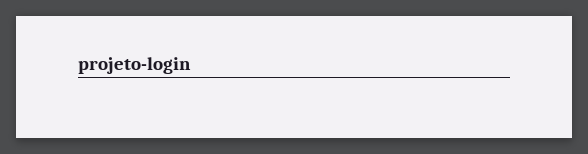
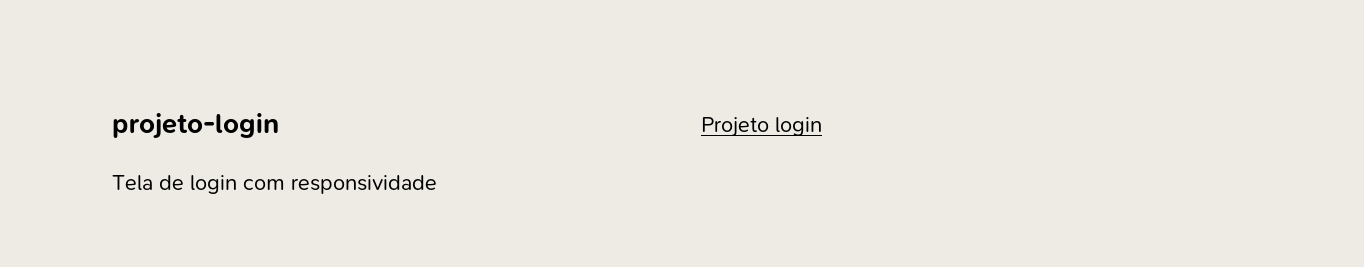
+ Tela de login com responsividade
+ Projeto login

